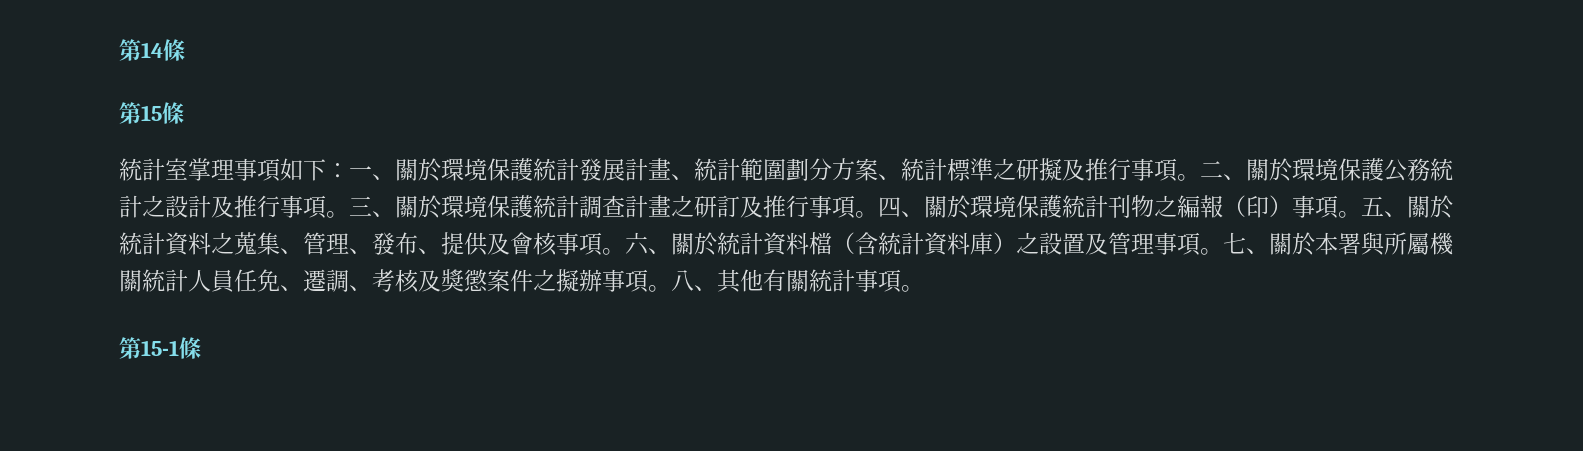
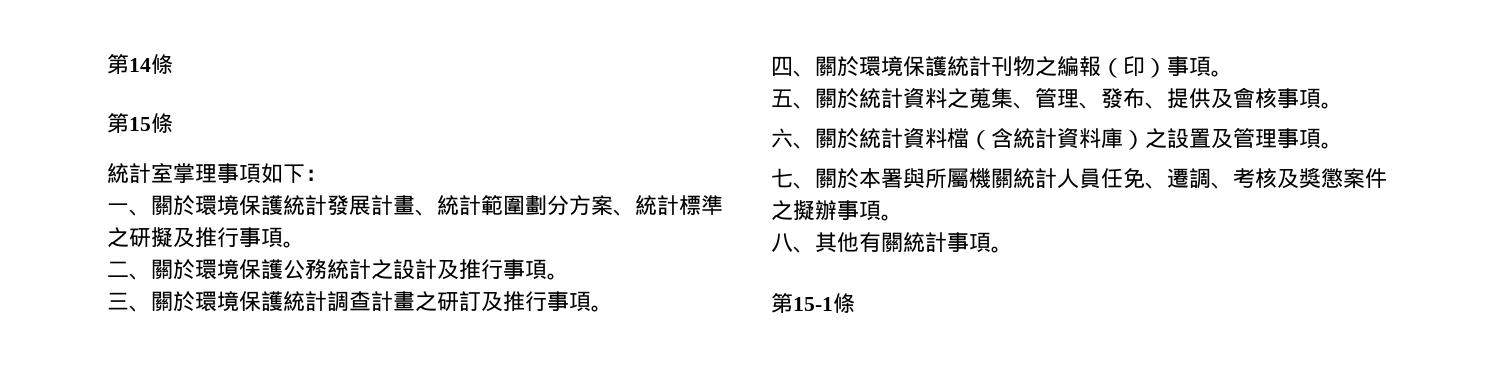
- 統計室掌理事項如下：一、關於環境保護統計發展計畫、統計範圍劃分方案、統計標準之研擬及推行事項。二、關於環境保護公務統計之設計及推行事項。三、關於環境保護統計調查計畫之研訂及推行事項。四、關於環境保護統計刊物之編報（印）事項。五、關於統計資料之蒐集、管理、發布、提供及會核事項。六、關於統計資料檔（含統計資料庫）之設置及管理事項。七、關於本署與所屬機關統計人員任免、遷調、考核及獎懲案件之擬辦事項。八、其他有關統計事項。
+ 統計室掌理事項如下：
+ 一、關於環境保護統計發展計畫、統計範圍劃分方案、統計標準之研擬及推行事項。
+ 二、關於環境保護公務統計之設計及推行事項。
+ 三、關於環境保護統計調查計畫之研訂及推行事項。
+ 四、關於環境保護統計刊物之編報（印）事項。
+ 五、關於統計資料之蒐集、管理、發布、提供及會核事項。
+ 六、關於統計資料檔（含統計資料庫）之設置及管理事項。
+ 七、關於本署與所屬機關統計人員任免、遷調、考核及獎懲案件之擬辦事項。
+ 八、其他有關統計事項。

